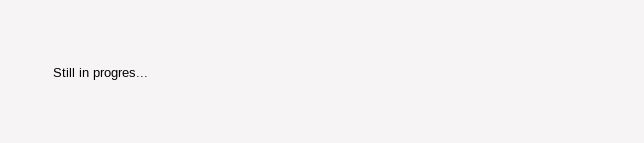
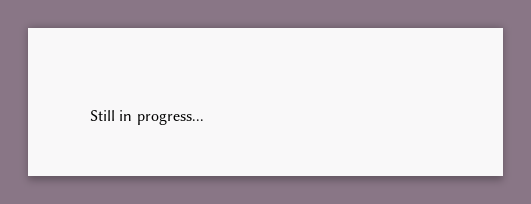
- Still in progres...
+ Still in progress...

